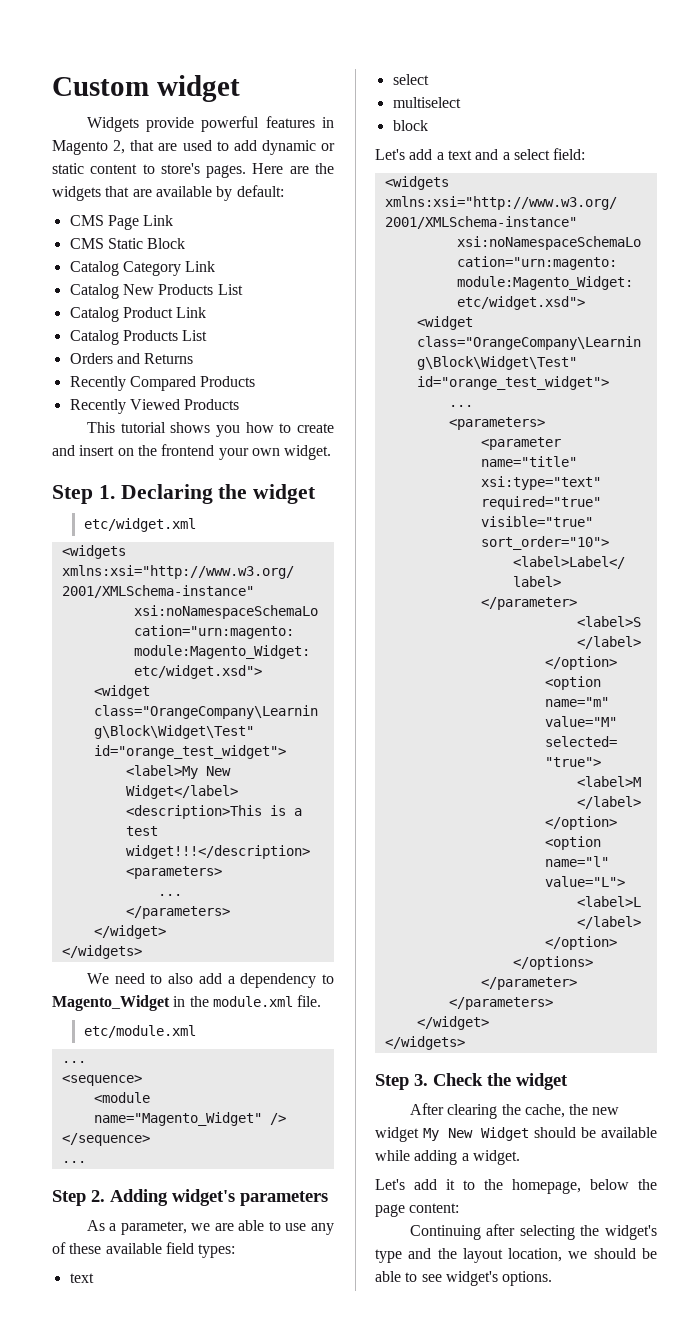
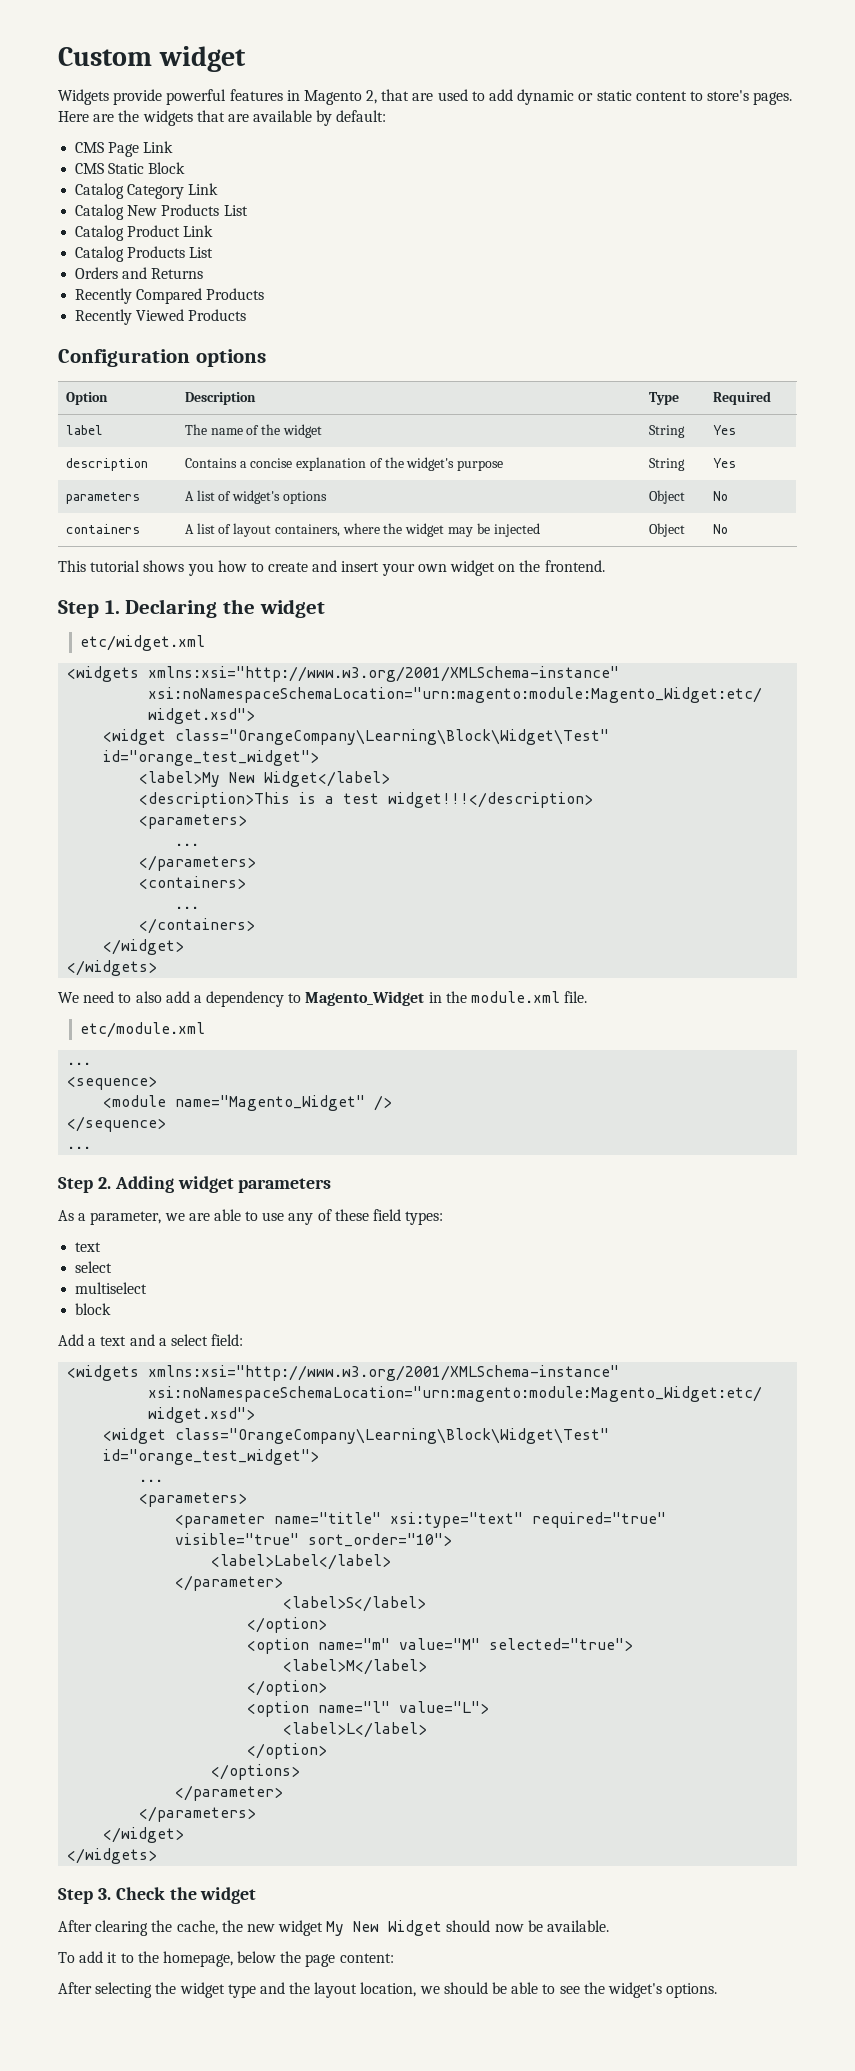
+ Configuration options
+ Option | Description | Type | Required
+ label | The name of the widget | String | Yes
+ description | Contains a concise explanation of the widget's purpose | String | Yes
+ parameters | A list of widget's options | Object | No
+ containers | A list of layout containers, where the widget may be injected | Object | No
- This tutorial shows you how to create and insert on the frontend your own widget.
+ This tutorial shows you how to create and insert your own widget on the frontend.
+ <containers>
+ ...
+ </containers>
- Step 2. Adding widget's parameters
+ Step 2. Adding widget parameters
- As a parameter, we are able to use any of these available field types:
+ As a parameter, we are able to use any of these field types:
- Let's add a text and a select field:
+ Add a text and a select field:
- After clearing the cache, the new widget My New Widget should be available while adding a widget.
- Let's add it to the homepage, below the page content:
+ After clearing the cache, the new widget My New Widget should now be available.
+ To add it to the homepage, below the page content:
- Continuing after selecting the widget's type and the layout location, we should be able to see widget's options.
+ After selecting the widget type and the layout location, we should be able to see the widget's options.

